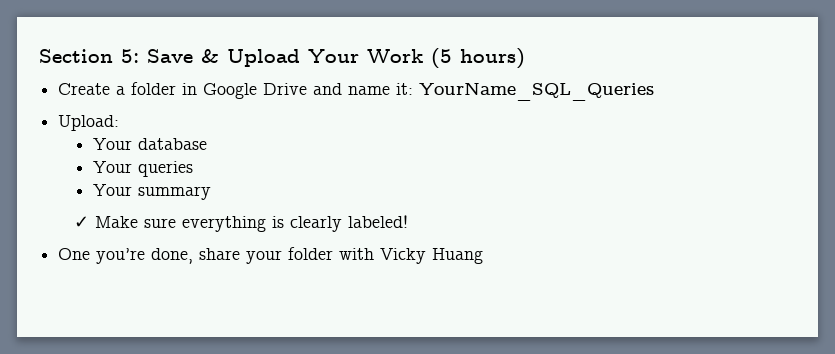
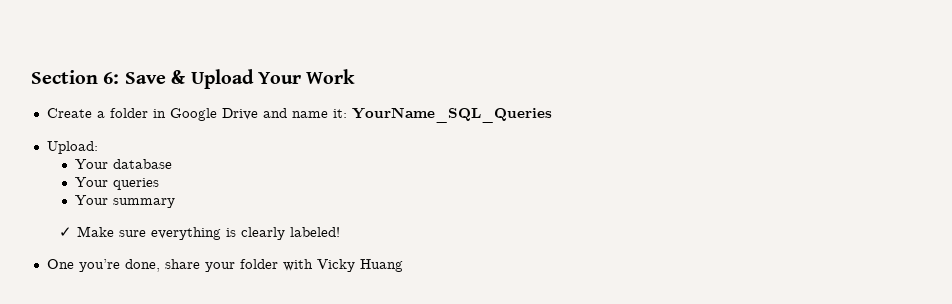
- Section 5: Save & Upload Your Work (5 hours)
+ Section 6: Save & Upload Your Work

